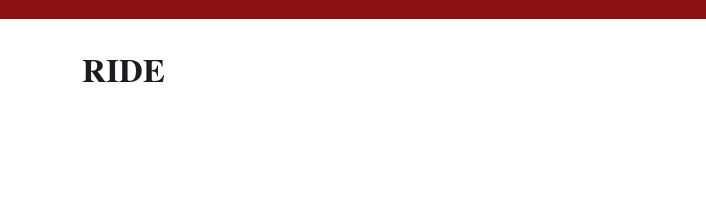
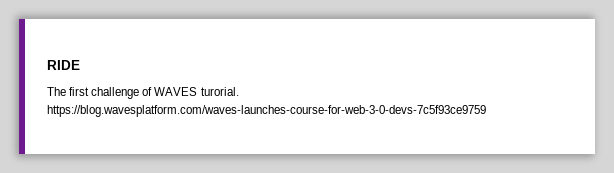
+ The first challenge of WAVES turorial. https://blog.wavesplatform.com/waves-launches-course-for-web-3-0-devs-7c5f93ce9759

